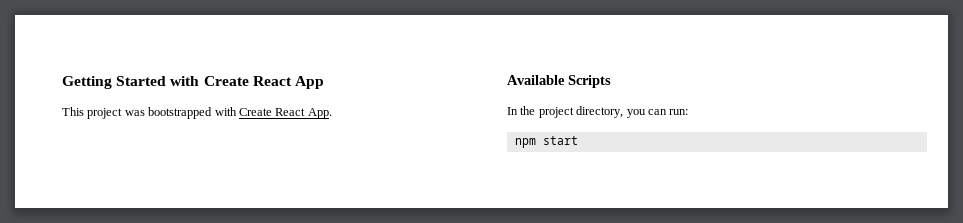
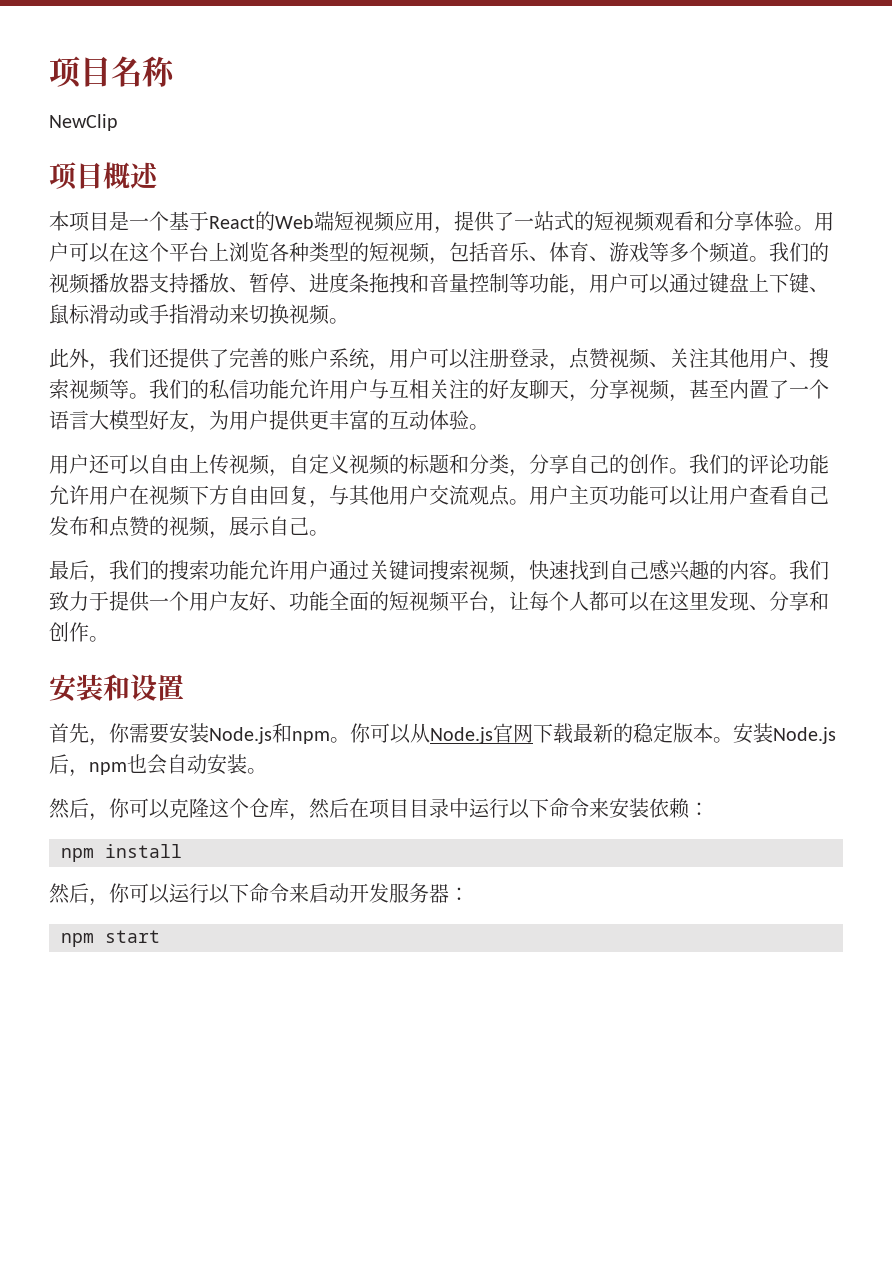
- Getting Started with Create React App
- This project was bootstrapped with Create React App.
- Available Scripts
- In the project directory, you can run:
+ 项目名称
+ NewClip
+ 项目概述
+ 本项目是一个基于React的Web端短视频应用，提供了一站式的短视频观看和分享体验。用户可以在这个平台上浏览各种类型的短视频，包括音乐、体育、游戏等多个频道。我们的视频播放器支持播放、暂停、进度条拖拽和音量控制等功能，用户可以通过键盘上下键、鼠标滑动或手指滑动来切换视频。
+ 此外，我们还提供了完善的账户系统，用户可以注册登录，点赞视频、关注其他用户、搜索视频等。我们的私信功能允许用户与互相关注的好友聊天，分享视频，甚至内置了一个语言大模型好友，为用户提供更丰富的互动体验。
+ 用户还可以自由上传视频，自定义视频的标题和分类，分享自己的创作。我们的评论功能允许用户在视频下方自由回复，与其他用户交流观点。用户主页功能可以让用户查看自己发布和点赞的视频，展示自己。
+ 最后，我们的搜索功能允许用户通过关键词搜索视频，快速找到自己感兴趣的内容。我们致力于提供一个用户友好、功能全面的短视频平台，让每个人都可以在这里发现、分享和创作。
+ 安装和设置
+ 首先，你需要安装Node.js和npm。你可以从Node.js官网下载最新的稳定版本。安装Node.js后，npm也会自动安装。
+ 然后，你可以克隆这个仓库，然后在项目目录中运行以下命令来安装依赖：
+ npm install
+ 然后，你可以运行以下命令来启动开发服务器：

